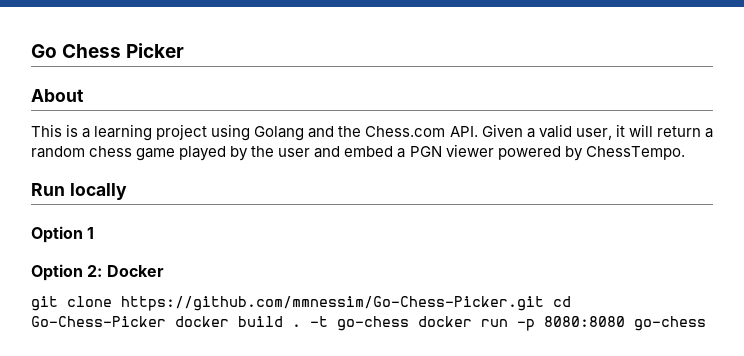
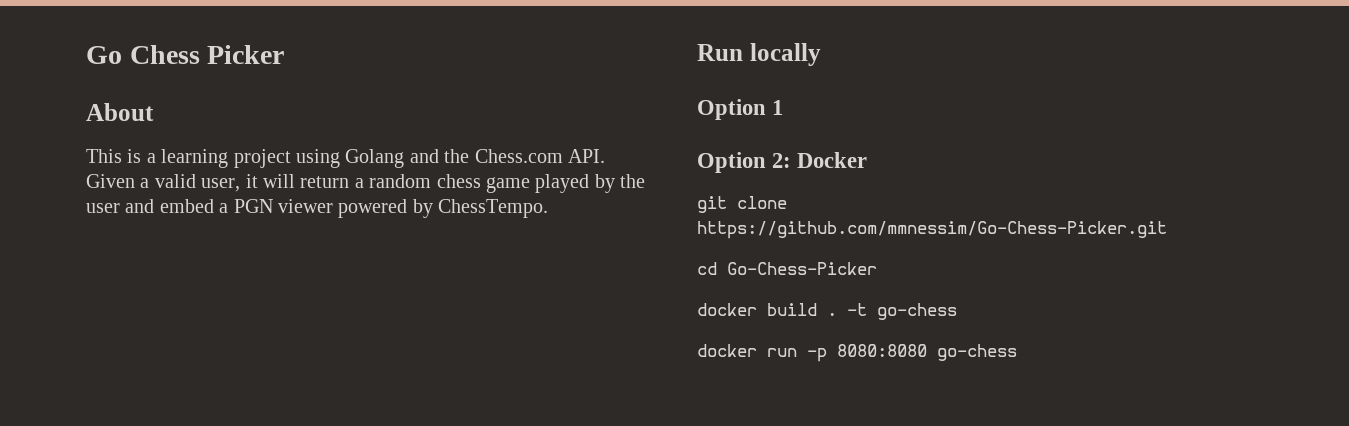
- git clone https://github.com/mmnessim/Go-Chess-Picker.git cd Go-Chess-Picker docker build .
+ git clone https://github.com/mmnessim/Go-Chess-Picker.git
+ cd Go-Chess-Picker
+ docker build .
- -t go-chess docker run -p 8080:8080 go-chess
+ -t go-chess
+ docker run -p 8080:8080 go-chess

